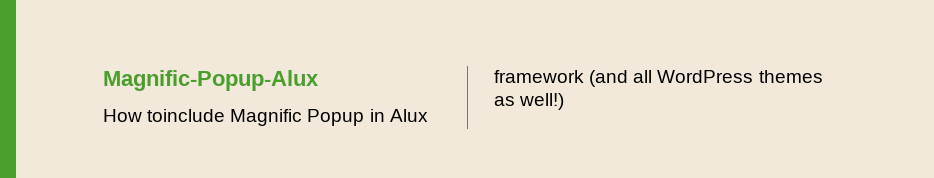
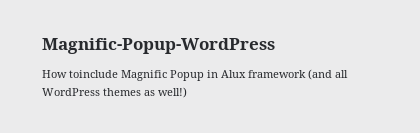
- Magnific-Popup-Alux
+ Magnific-Popup-WordPress

